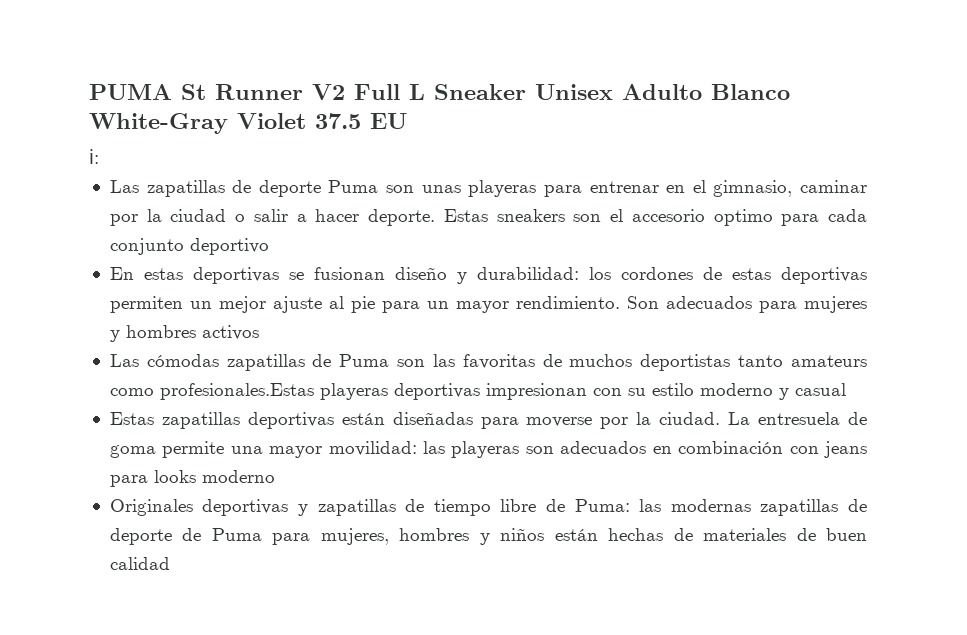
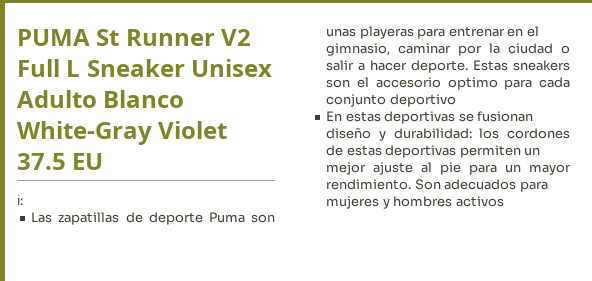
- Las cómodas zapatillas de Puma son las favoritas de muchos deportistas tanto amateurs como profesionales.Estas playeras deportivas impresionan con su estilo moderno y casual
- Estas zapatillas deportivas están diseñadas para moverse por la ciudad. La entresuela de goma permite una mayor movilidad: las playeras son adecuados en combinación con jeans para looks moderno
- Originales deportivas y zapatillas de tiempo libre de Puma: las modernas zapatillas de deporte de Puma para mujeres, hombres y niños están hechas de materiales de buen calidad

